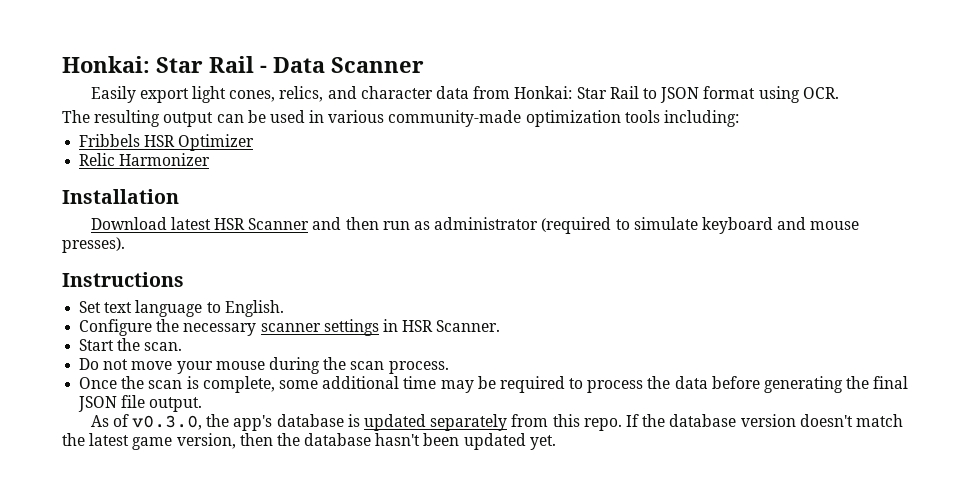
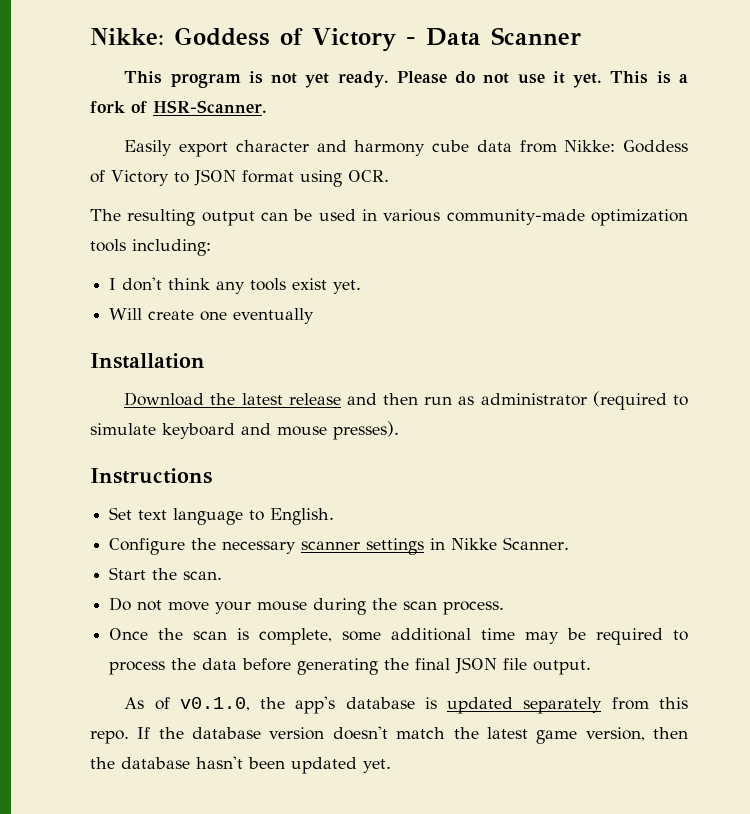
- Honkai: Star Rail - Data Scanner
+ Nikke: Goddess of Victory - Data Scanner
- Easily export light cones, relics, and character data from Honkai: Star Rail to JSON format using OCR.
+ This program is not yet ready. Please do not use it yet. This is a fork of HSR-Scanner.
+ Easily export character and harmony cube data from Nikke: Goddess of Victory to JSON format using OCR.
- Fribbels HSR Optimizer
- Relic Harmonizer
+ I don't think any tools exist yet.
+ Will create one eventually
- Download latest HSR Scanner and then run as administrator (required to simulate keyboard and mouse presses).
+ Download the latest release and then run as administrator (required to simulate keyboard and mouse presses).
- Configure the necessary scanner settings in HSR Scanner.
+ Configure the necessary scanner settings in Nikke Scanner.
- As of v0.3.0, the app's database is updated separately from this repo.
+ As of v0.1.0, the app's database is updated separately from this repo.

